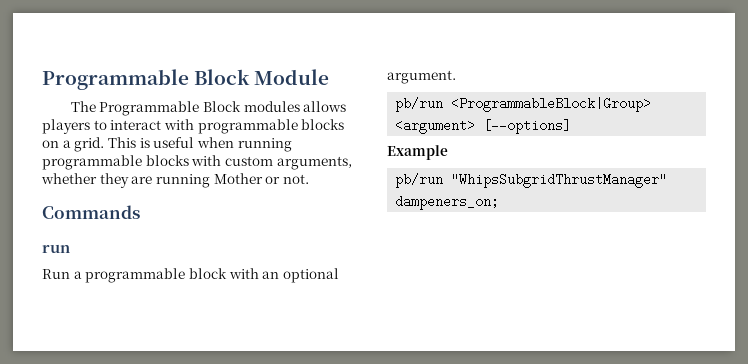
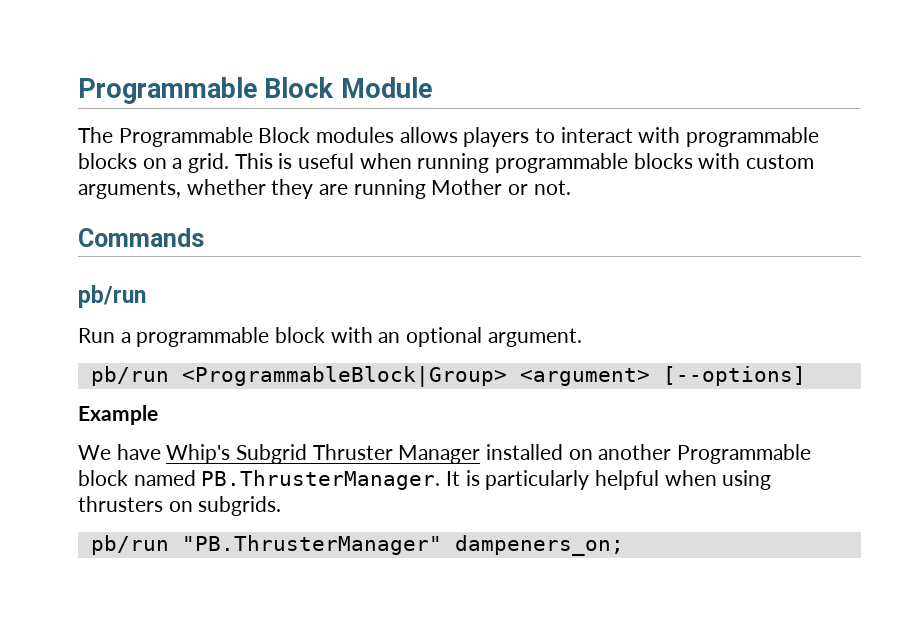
  Commands
- run
+ pb/run
- pb/run "WhipsSubgridThrustManager" dampeners_on;
+ We have Whip's Subgrid Thruster Manager installed on another Programmable block named PB.ThrusterManager. It is particularly helpful when using thrusters on subgrids.
+ pb/run "PB.ThrusterManager" dampeners_on;

